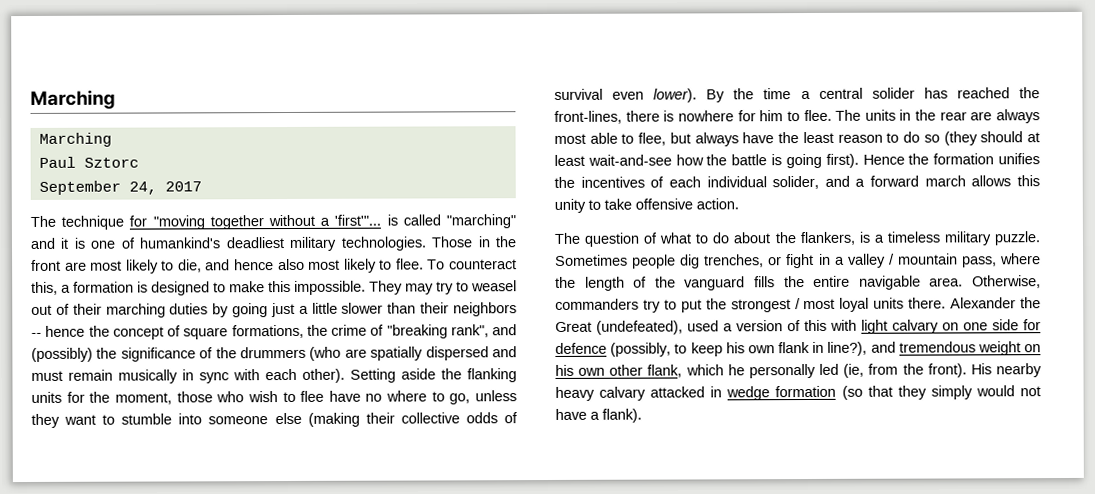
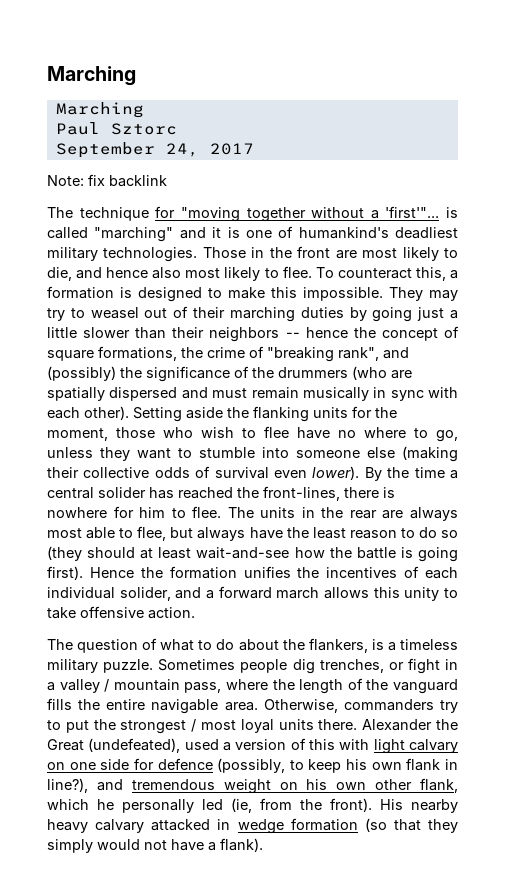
+ Note: fix backlink

